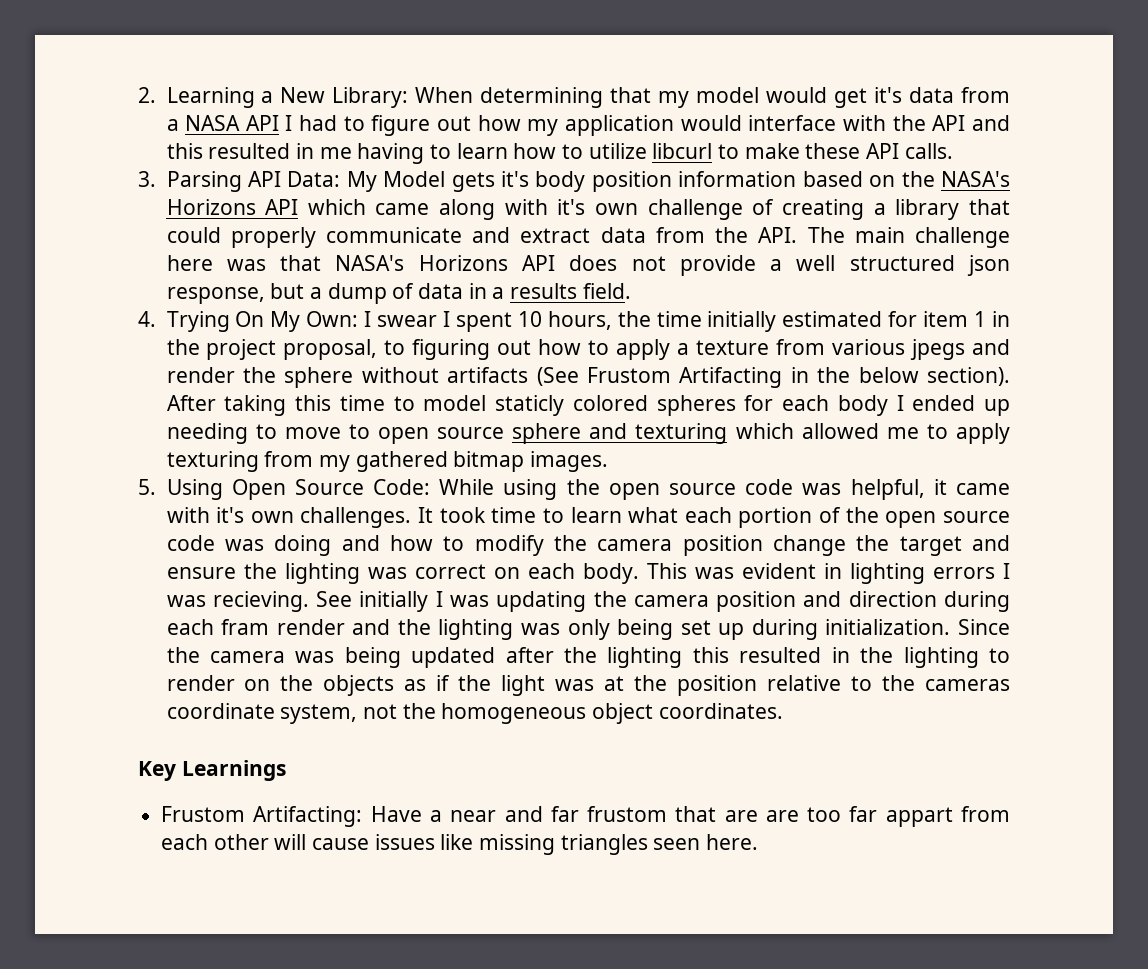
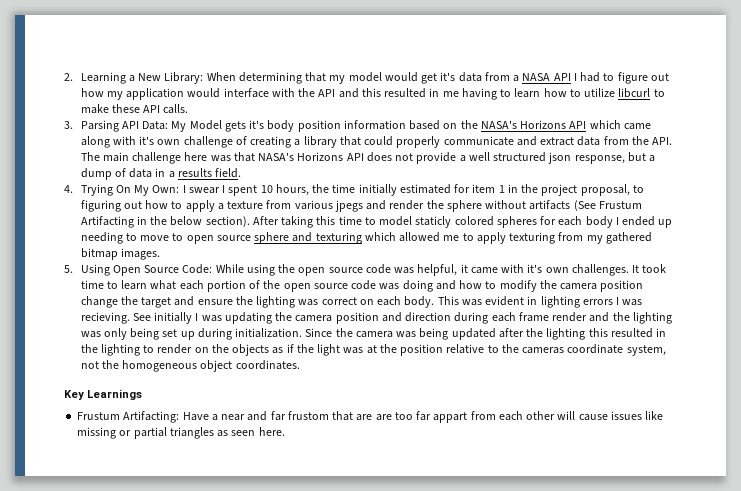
- 4. Trying On My Own: I swear I spent 10 hours, the time initially estimated for item 1 in the project proposal, to figuring out how to apply a texture from various jpegs and render the sphere without artifacts (See Frustom Artifacting in the below section).
+ 4. Trying On My Own: I swear I spent 10 hours, the time initially estimated for item 1 in the project proposal, to figuring out how to apply a texture from various jpegs and render the sphere without artifacts (See Frustum Artifacting in the below section).
- See initially I was updating the camera position and direction during each fram render and the lighting was only being set up during initialization.
+ See initially I was updating the camera position and direction during each frame render and the lighting was only being set up during initialization.
- Frustom Artifacting: Have a near and far frustom that are are too far appart from each other will cause issues like missing triangles seen here.
+ Frustum Artifacting: Have a near and far frustom that are are too far appart from each other will cause issues like missing or partial triangles as seen here.

